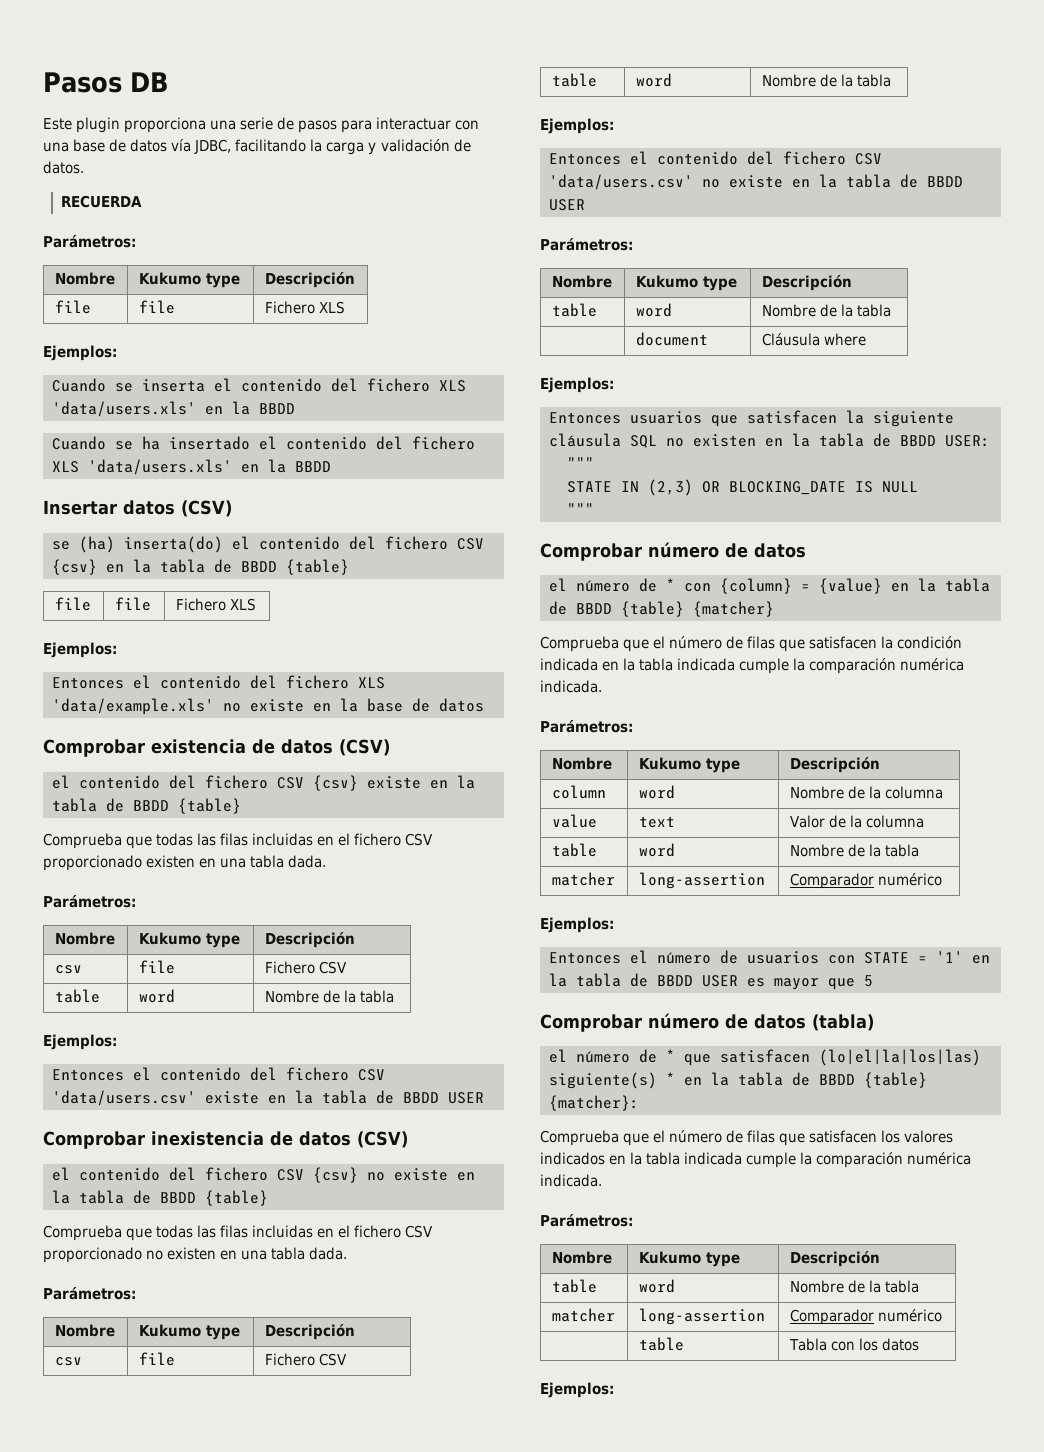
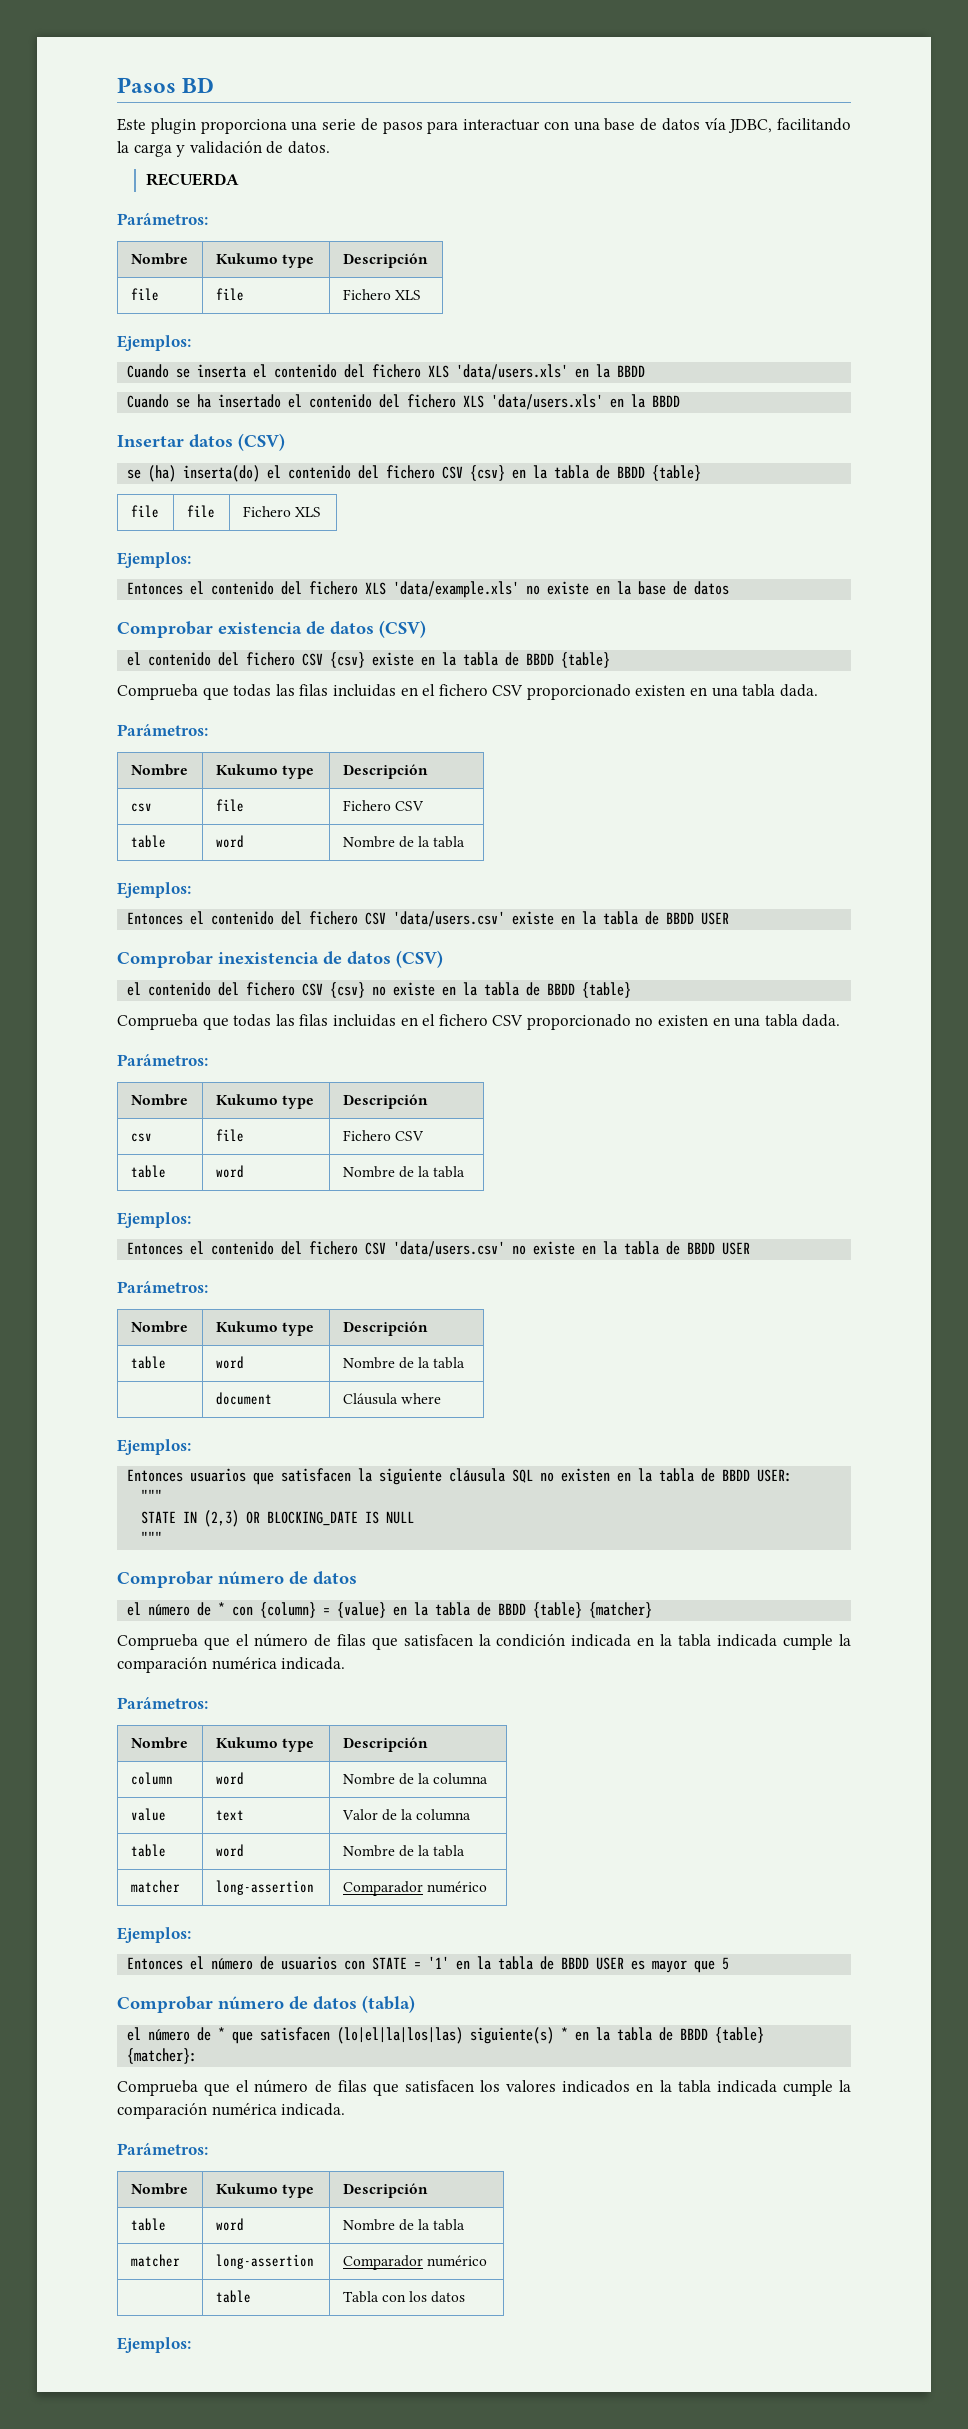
- Pasos DB
+ Pasos BD

